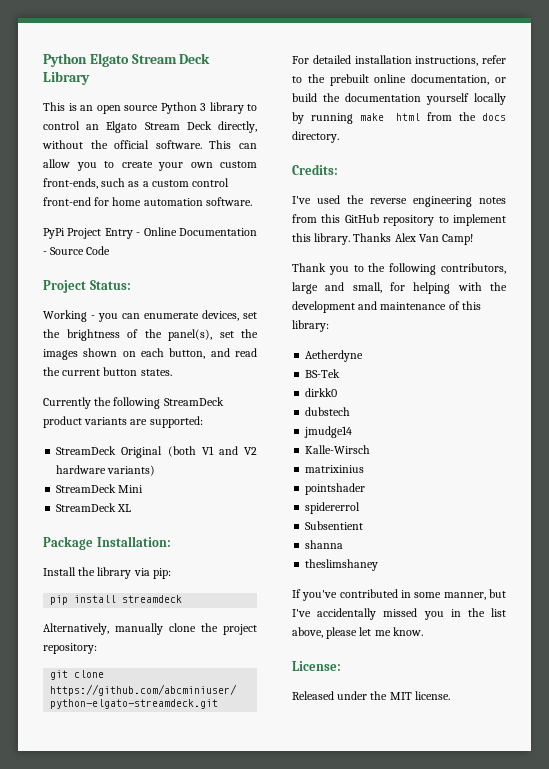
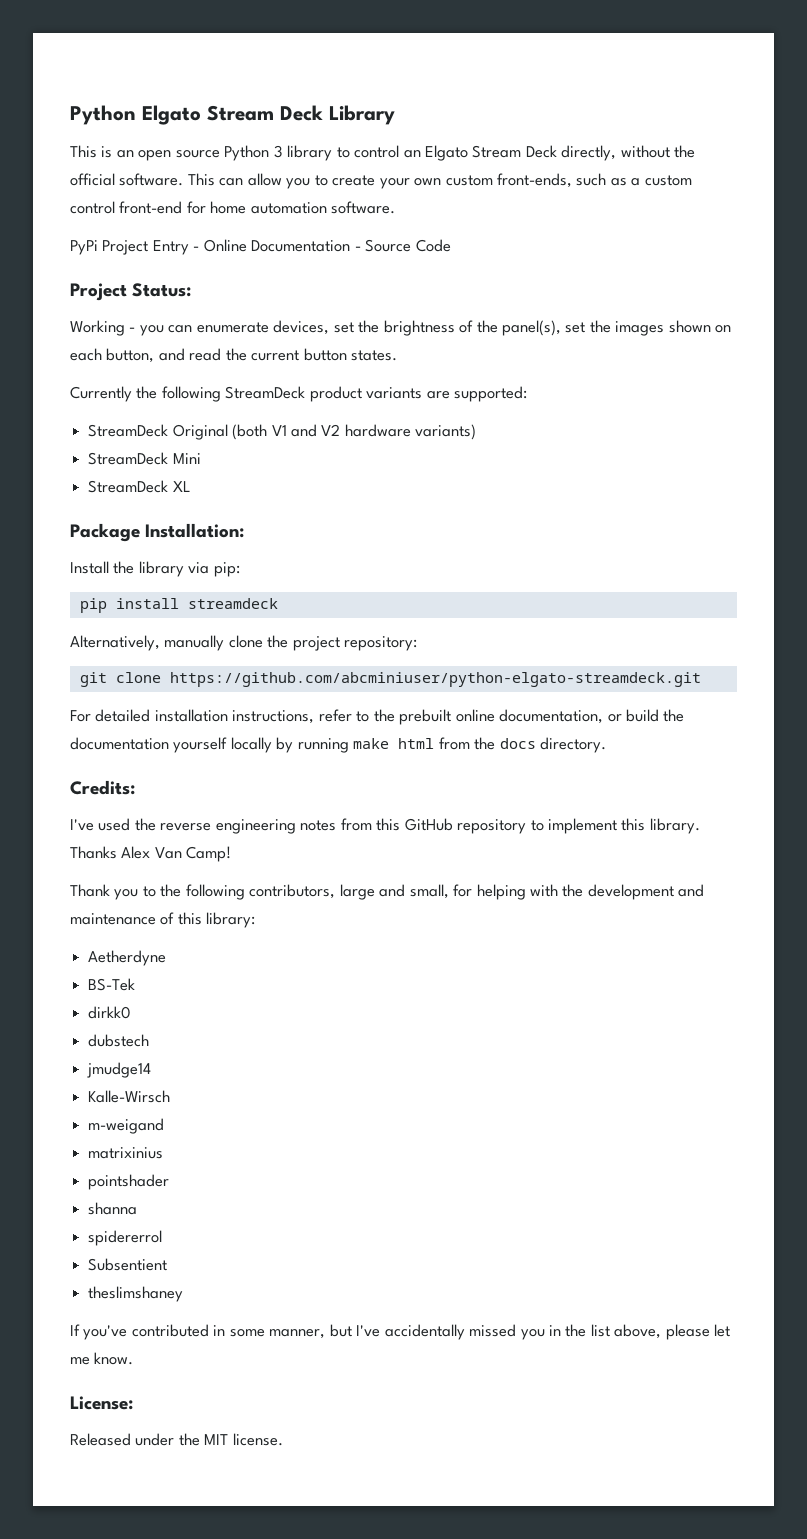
+ m-weigand
+ shanna
- shanna

